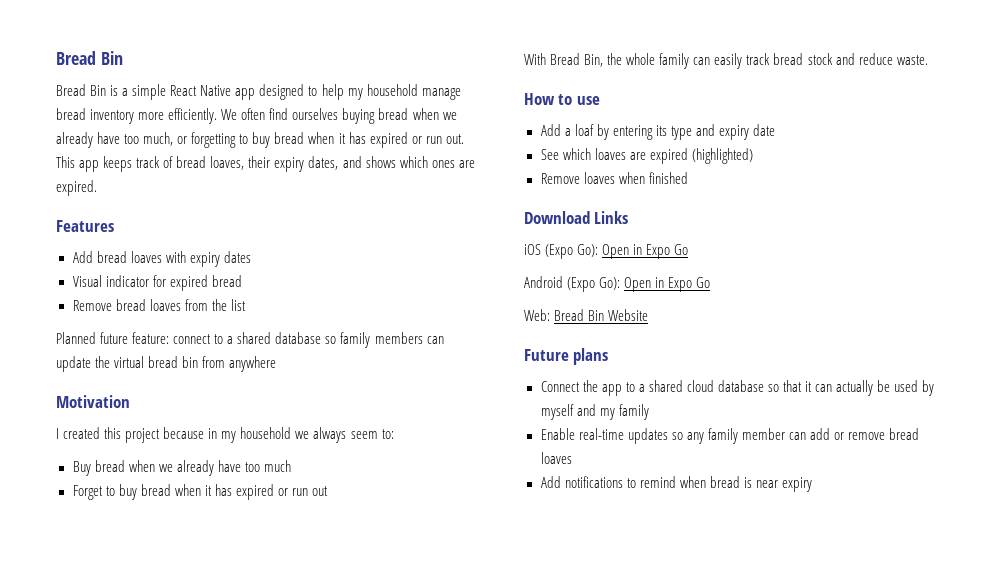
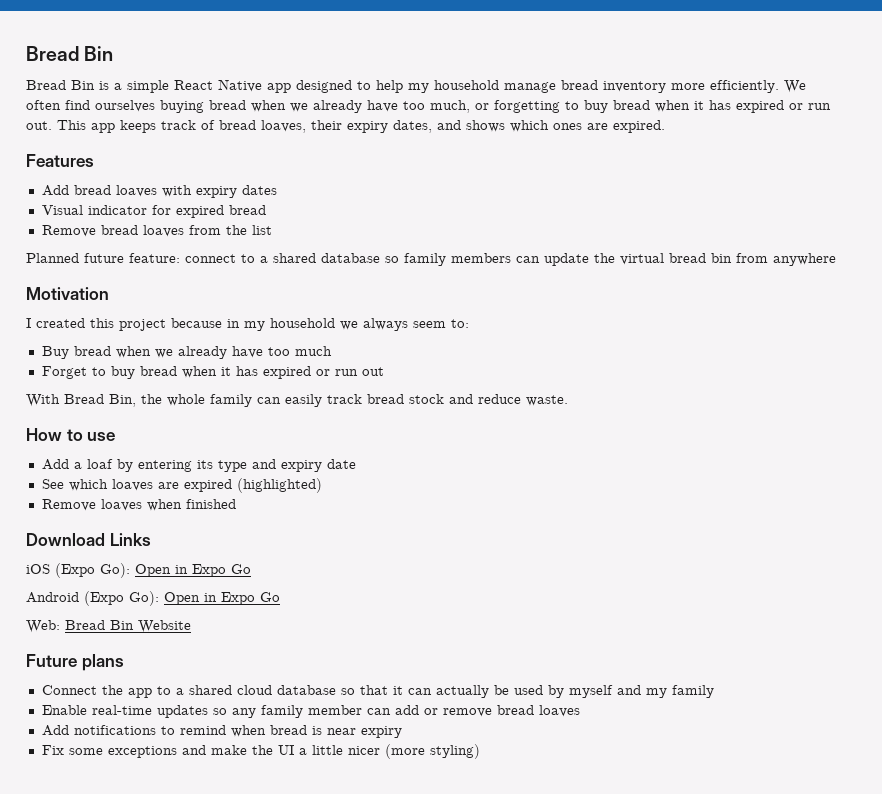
+ Fix some exceptions and make the UI a little nicer (more styling)

